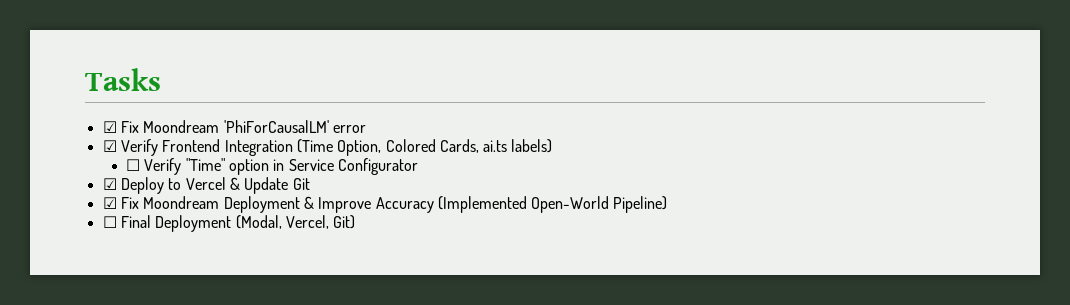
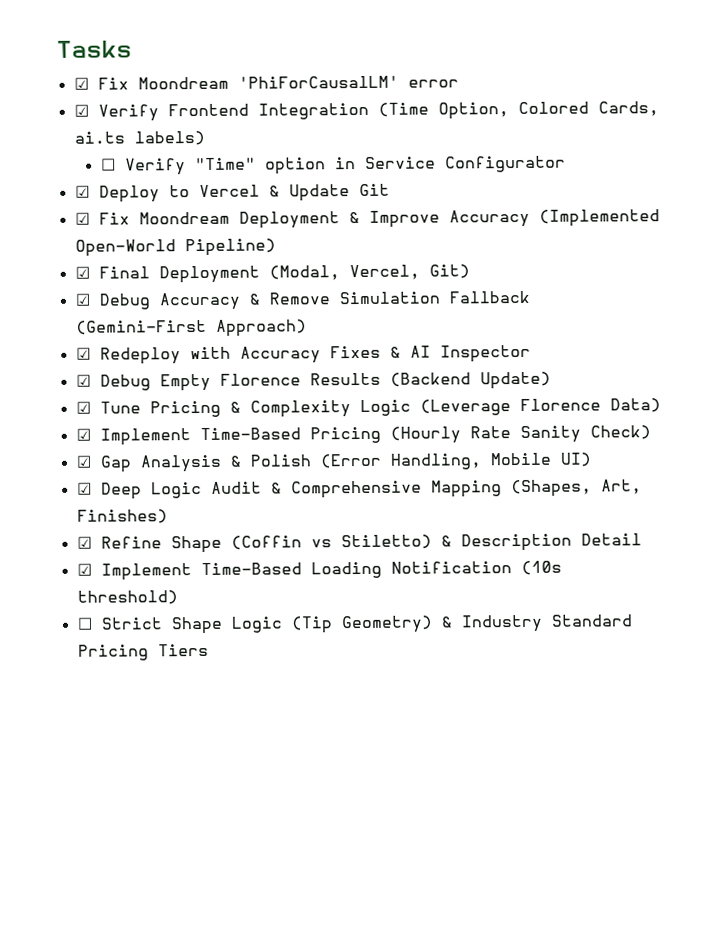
- ☐ Final Deployment (Modal, Vercel, Git)
+ ☑ Final Deployment (Modal, Vercel, Git)
+ ☑ Debug Accuracy & Remove Simulation Fallback (Gemini-First Approach)
+ ☑ Redeploy with Accuracy Fixes & AI Inspector
+ ☑ Debug Empty Florence Results (Backend Update)
+ ☑ Tune Pricing & Complexity Logic (Leverage Florence Data)
+ ☑ Implement Time-Based Pricing (Hourly Rate Sanity Check)
+ ☑ Gap Analysis & Polish (Error Handling, Mobile UI)
+ ☑ Deep Logic Audit & Comprehensive Mapping (Shapes, Art, Finishes)
+ ☑ Refine Shape (Coffin vs Stiletto) & Description Detail
+ ☑ Implement Time-Based Loading Notification (10s threshold)
+ ☐ Strict Shape Logic (Tip Geometry) & Industry Standard Pricing Tiers

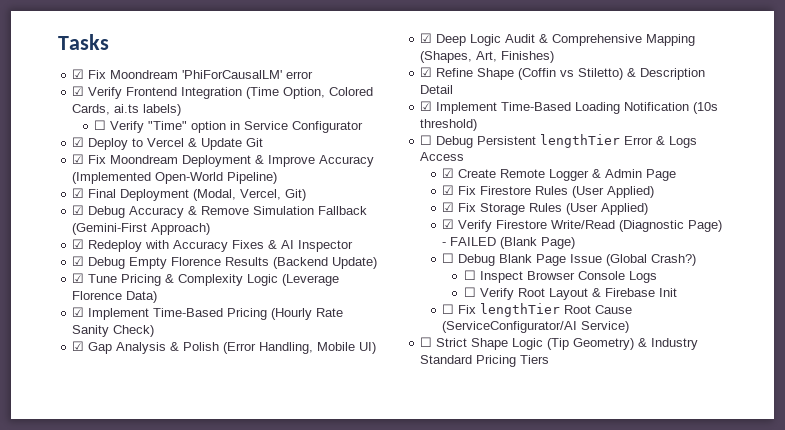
+ ☐ Debug Persistent lengthTier Error & Logs Access
+ ☑ Create Remote Logger & Admin Page
+ ☑ Fix Firestore Rules (User Applied)
+ ☑ Fix Storage Rules (User Applied)
+ ☑ Verify Firestore Write/Read (Diagnostic Page) - FAILED (Blank Page)
+ ☐ Debug Blank Page Issue (Global Crash?)
+ ☐ Inspect Browser Console Logs
+ ☐ Verify Root Layout & Firebase Init
+ ☐ Fix lengthTier Root Cause (ServiceConfigurator/AI Service)

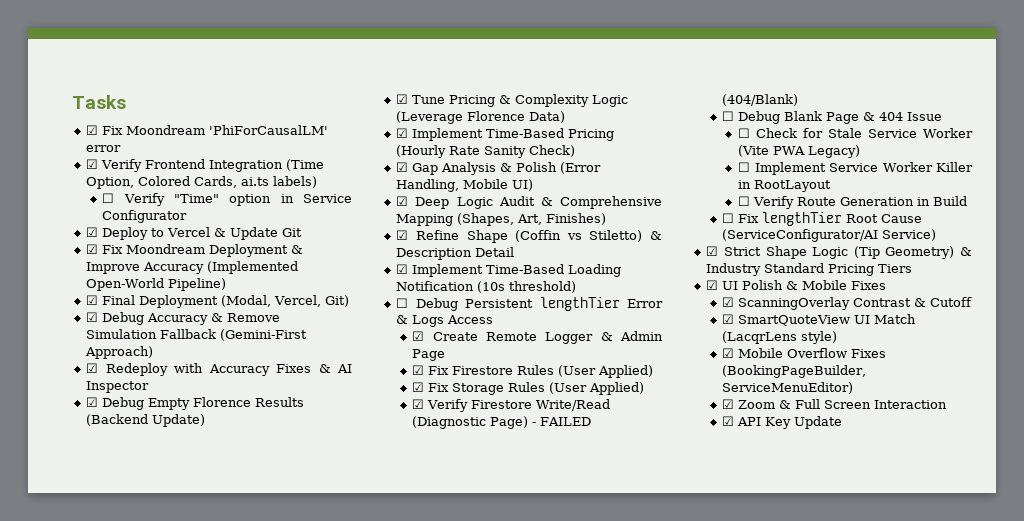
- ☑ Verify Firestore Write/Read (Diagnostic Page) - FAILED (Blank Page)
+ ☑ Verify Firestore Write/Read (Diagnostic Page) - FAILED (404/Blank)
- ☐ Debug Blank Page Issue (Global Crash?)
- ☐ Inspect Browser Console Logs
- ☐ Verify Root Layout & Firebase Init
+ ☐ Debug Blank Page & 404 Issue
+ ☐ Check for Stale Service Worker (Vite PWA Legacy)
+ ☐ Implement Service Worker Killer in RootLayout
+ ☐ Verify Route Generation in Build
- ☐ Strict Shape Logic (Tip Geometry) & Industry Standard Pricing Tiers
+ ☑ Strict Shape Logic (Tip Geometry) & Industry Standard Pricing Tiers
+ ☑ UI Polish & Mobile Fixes
+ ☑ ScanningOverlay Contrast & Cutoff
+ ☑ SmartQuoteView UI Match (LacqrLens style)
+ ☑ Mobile Overflow Fixes (BookingPageBuilder, ServiceMenuEditor)
+ ☑ Zoom & Full Screen Interaction
+ ☑ API Key Update

